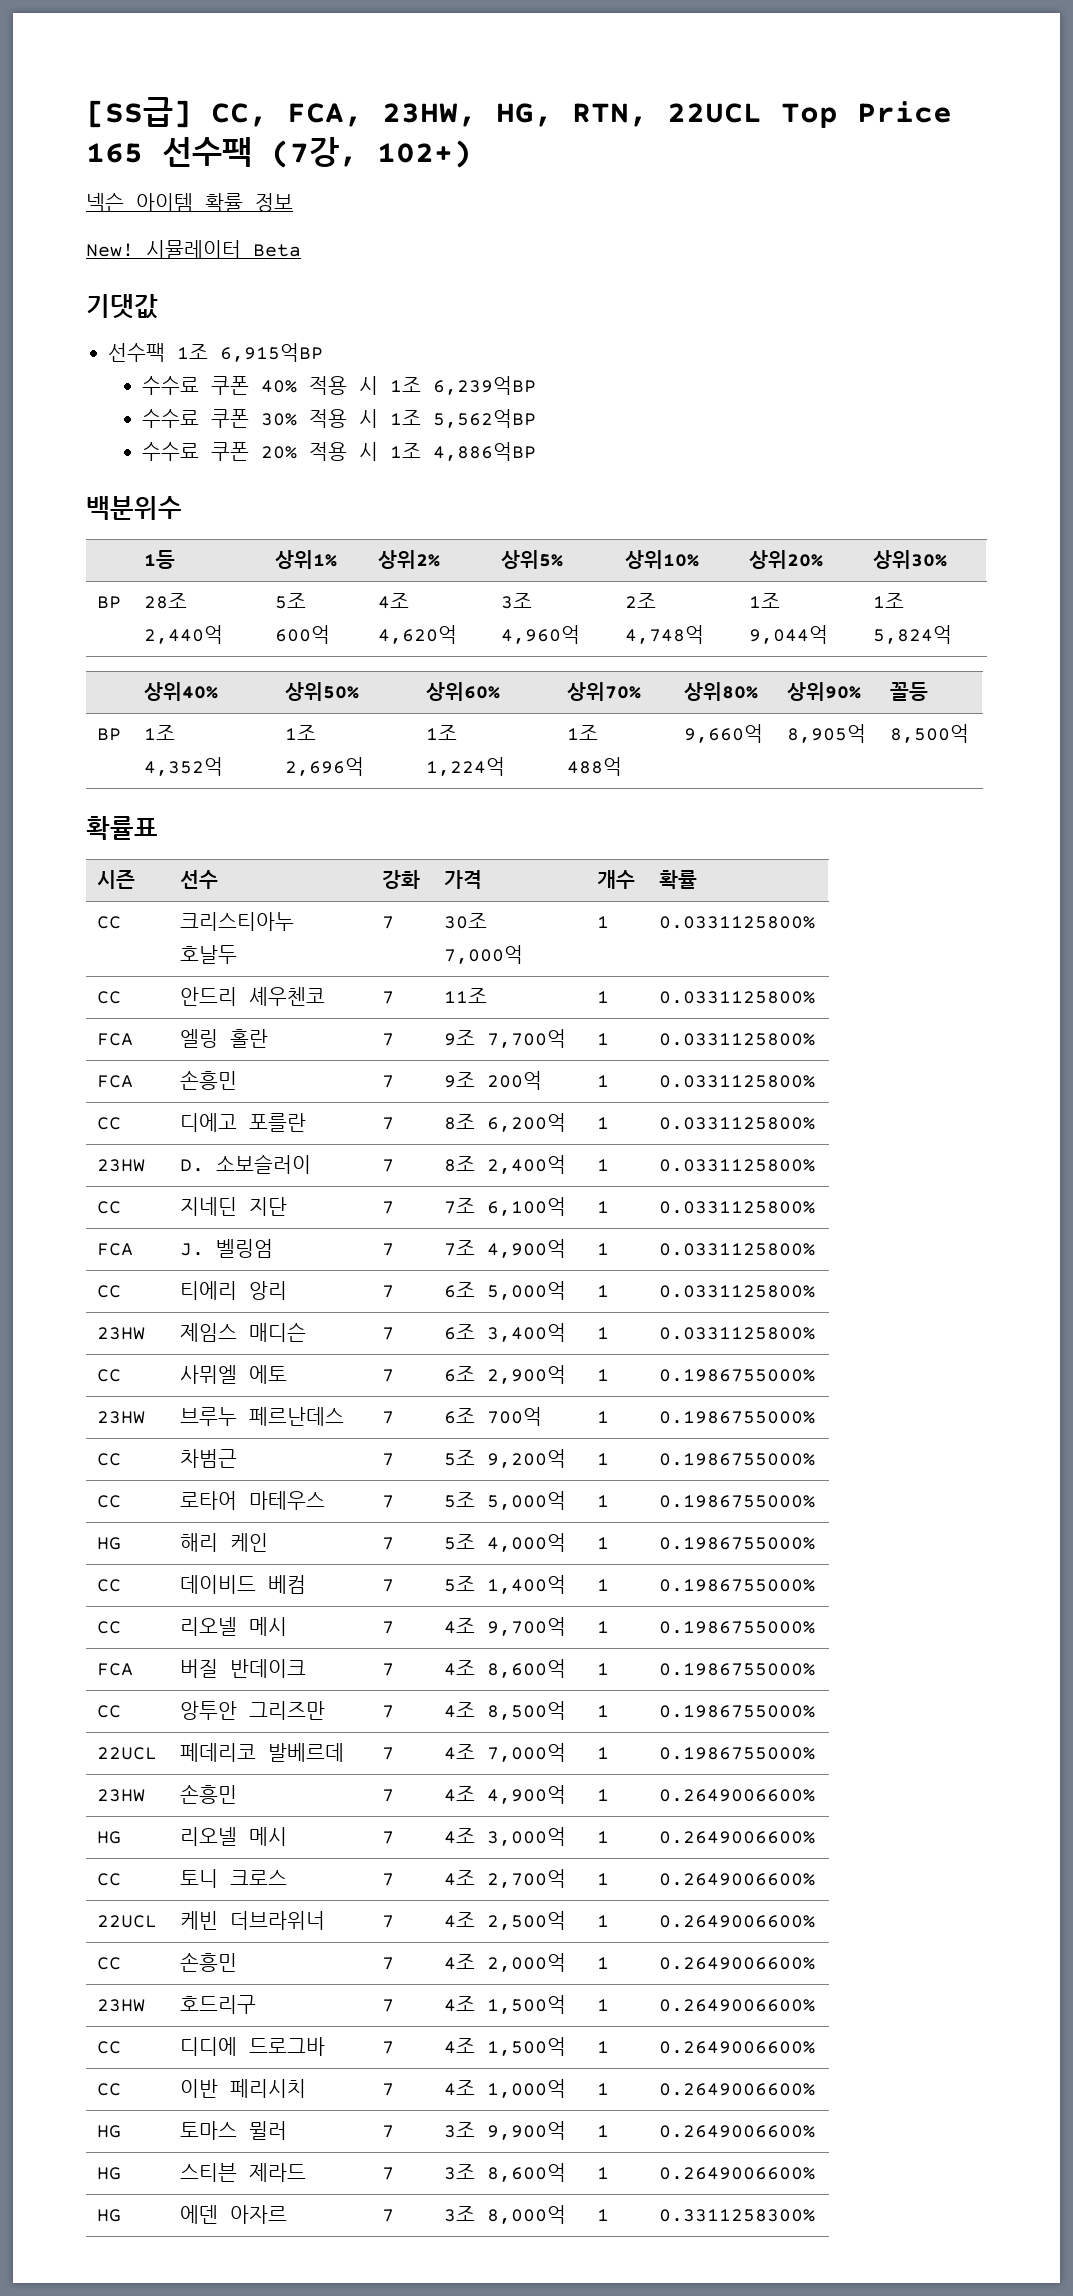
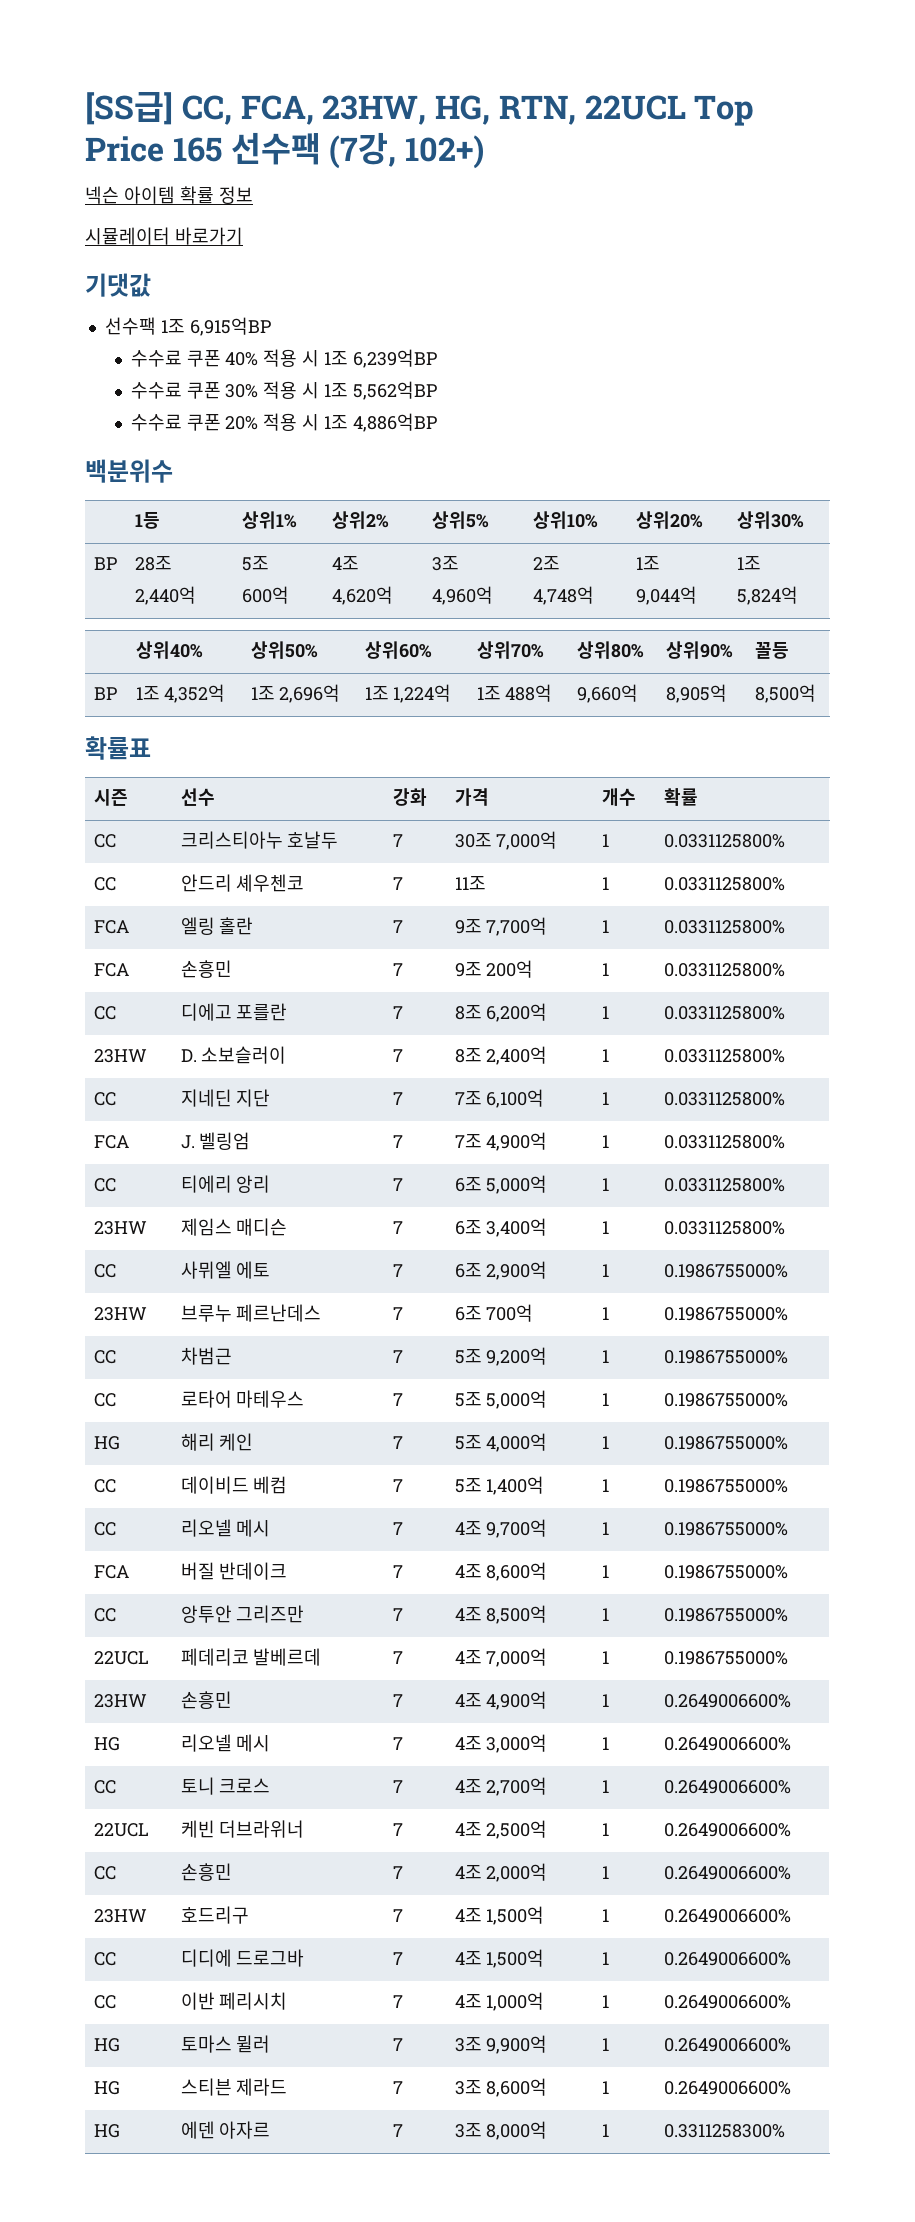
- New! 시뮬레이터 Beta
+ 시뮬레이터 바로가기

